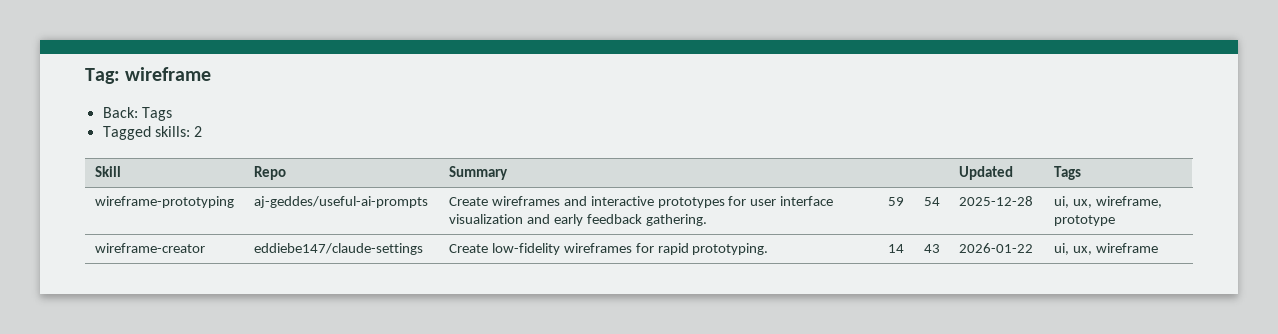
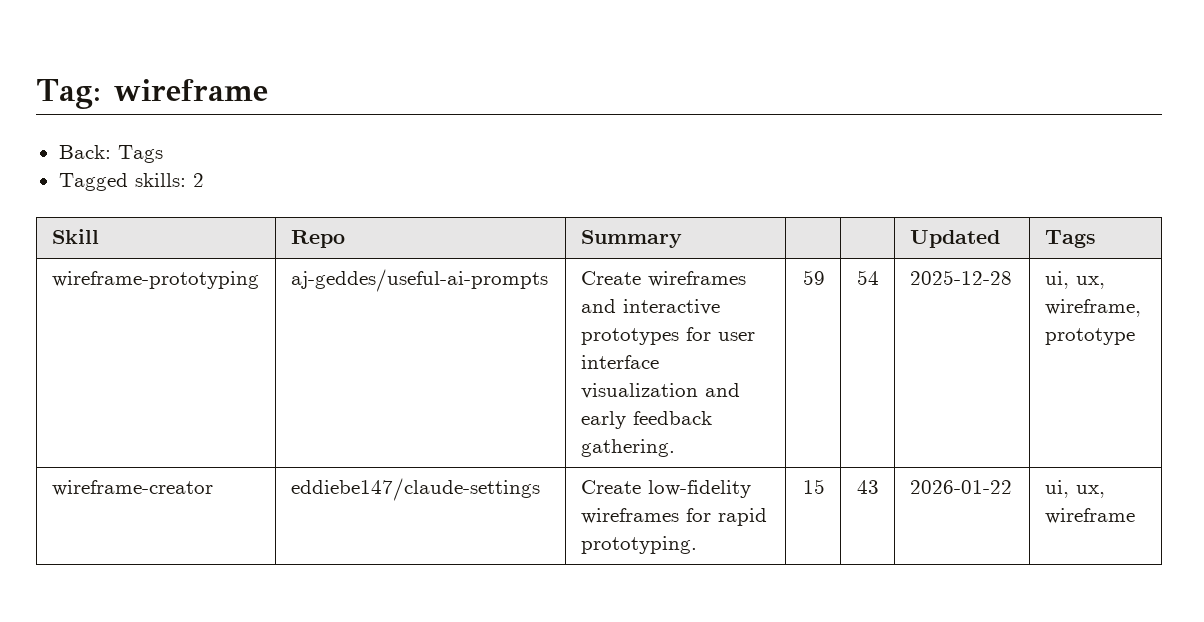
- wireframe-creator | eddiebe147/claude-settings | Create low-fidelity wireframes for rapid prototyping. | 14 | 43 | 2026-01-22 | ui, ux, wireframe
+ wireframe-creator | eddiebe147/claude-settings | Create low-fidelity wireframes for rapid prototyping. | 15 | 43 | 2026-01-22 | ui, ux, wireframe

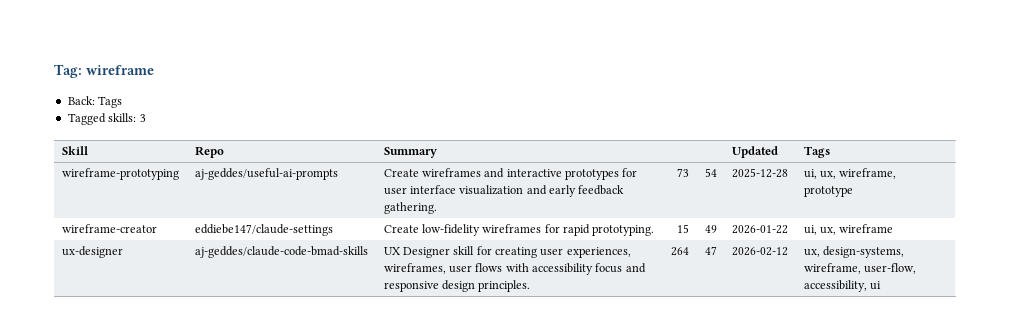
- Tagged skills: 2
+ Tagged skills: 3
- wireframe-prototyping | aj-geddes/useful-ai-prompts | Create wireframes and interactive prototypes for user interface visualization and early feedback gathering. | 59 | 54 | 2025-12-28 | ui, ux, wireframe, prototype
+ wireframe-prototyping | aj-geddes/useful-ai-prompts | Create wireframes and interactive prototypes for user interface visualization and early feedback gathering. | 73 | 54 | 2025-12-28 | ui, ux, wireframe, prototype
- wireframe-creator | eddiebe147/claude-settings | Create low-fidelity wireframes for rapid prototyping. | 15 | 43 | 2026-01-22 | ui, ux, wireframe
+ wireframe-creator | eddiebe147/claude-settings | Create low-fidelity wireframes for rapid prototyping. | 15 | 49 | 2026-01-22 | ui, ux, wireframe
+ ux-designer | aj-geddes/claude-code-bmad-skills | UX Designer skill for creating user experiences, wireframes, user flows with accessibility focus and responsive design principles. | 264 | 47 | 2026-02-12 | ux, design-systems, wireframe, user-flow, accessibility, ui

